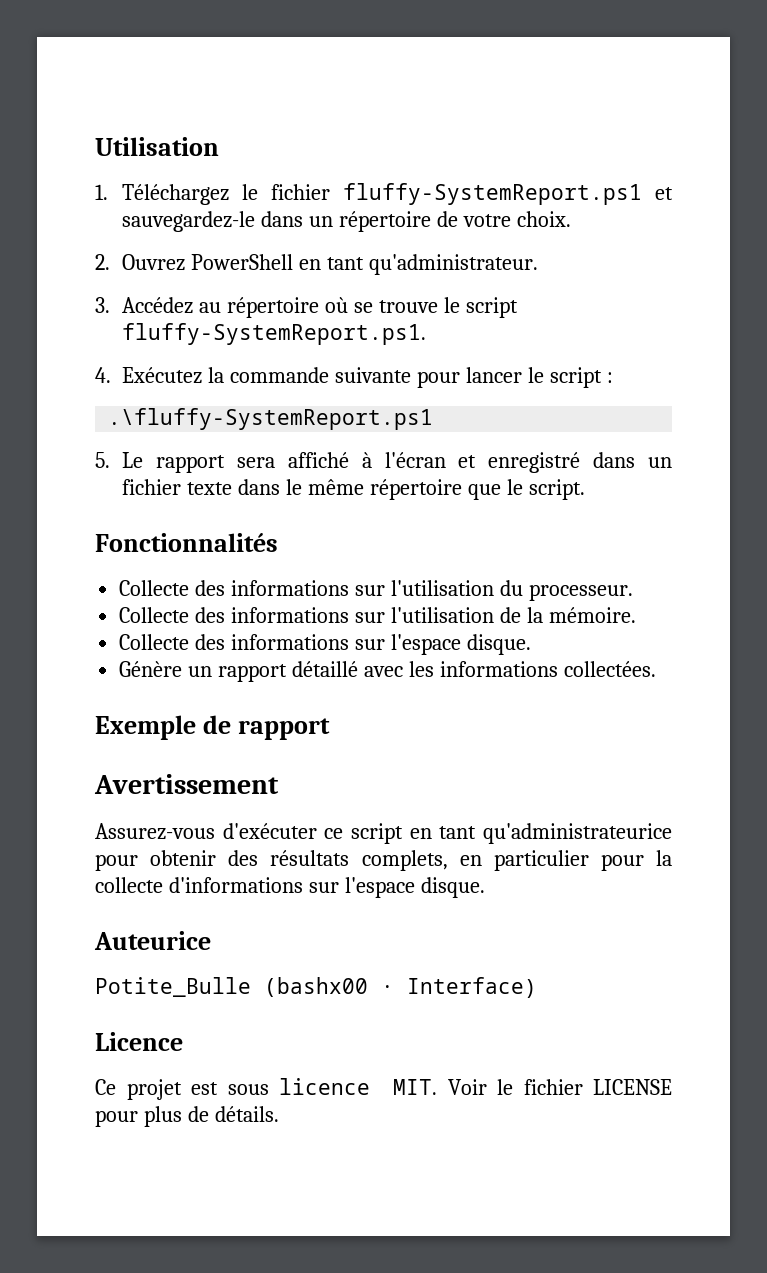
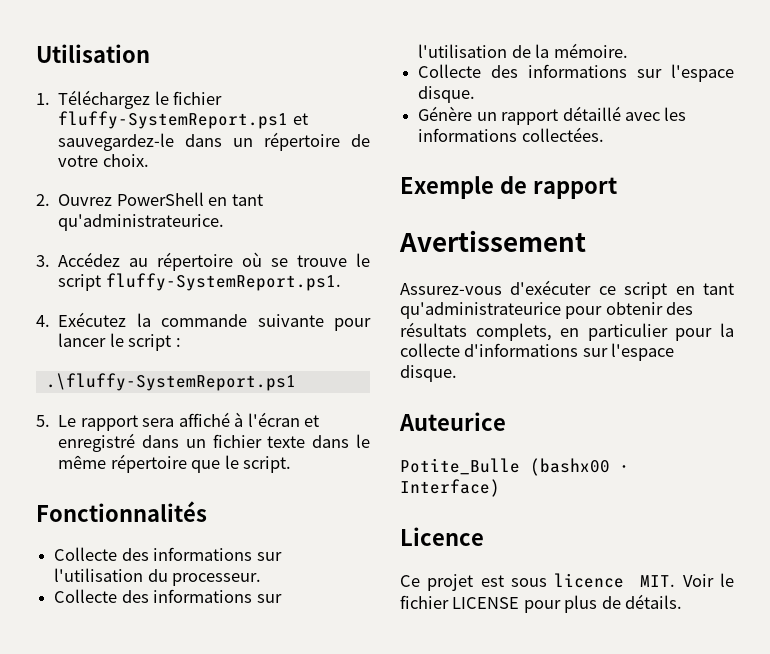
- 2. Ouvrez PowerShell en tant qu'administrateur.
+ 2. Ouvrez PowerShell en tant qu'administrateurice.

